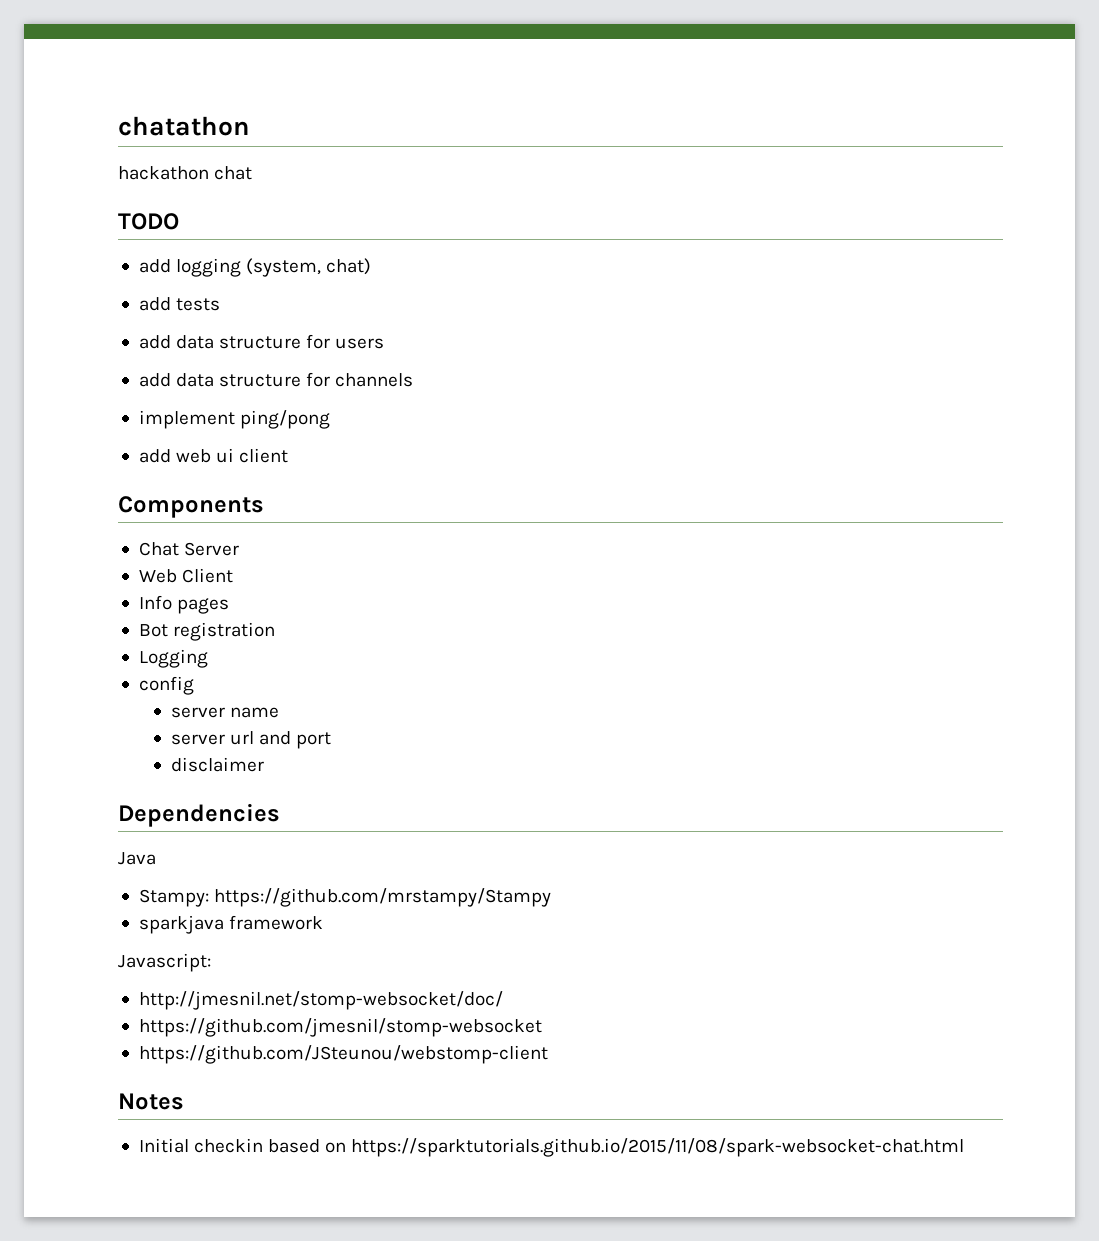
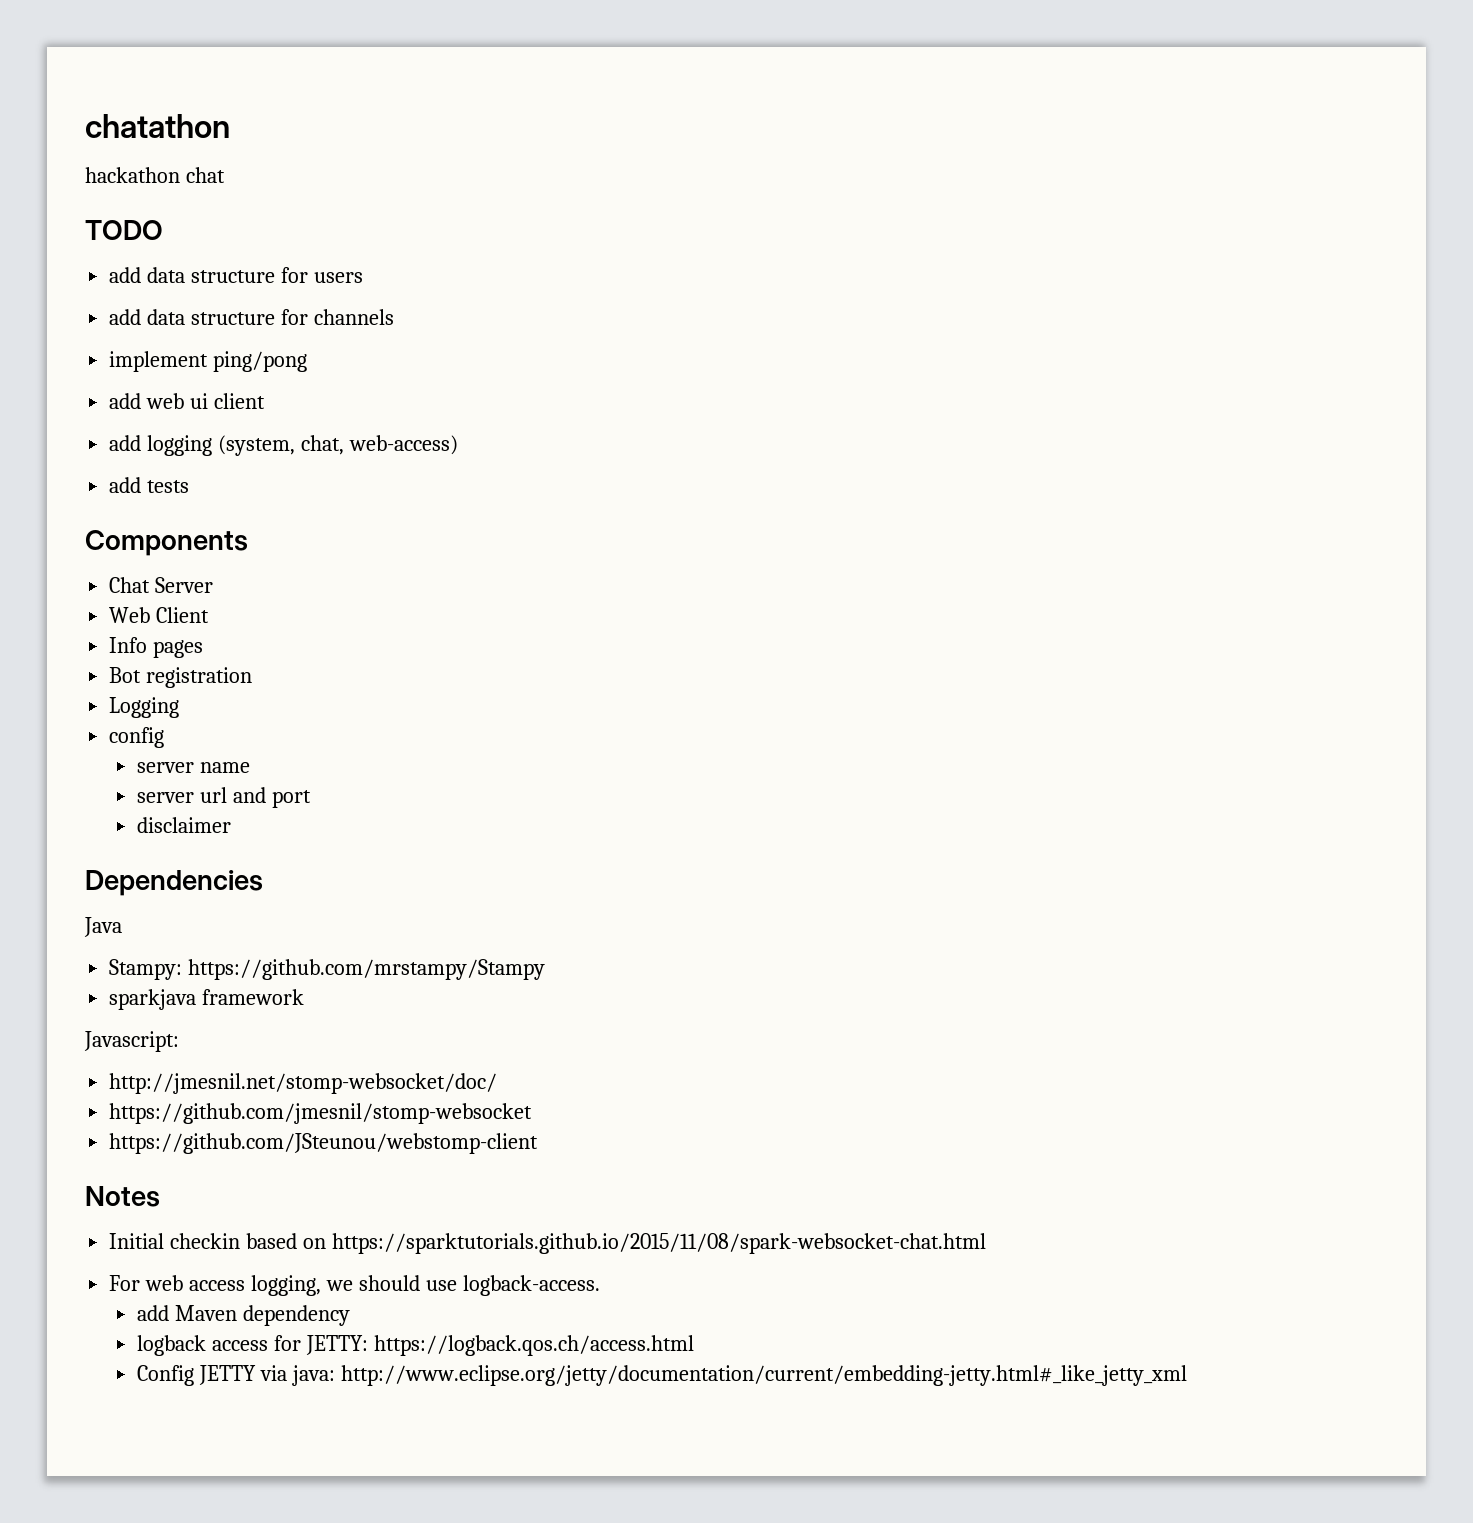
- add logging (system, chat)
- add tests
+ add logging (system, chat, web-access)
+ add tests
+ For web access logging, we should use logback-access.
+ add Maven dependency
+ logback access for JETTY: https://logback.qos.ch/access.html
+ Config JETTY via java: http://www.eclipse.org/jetty/documentation/current/embedding-jetty.html#_like_jetty_xml

